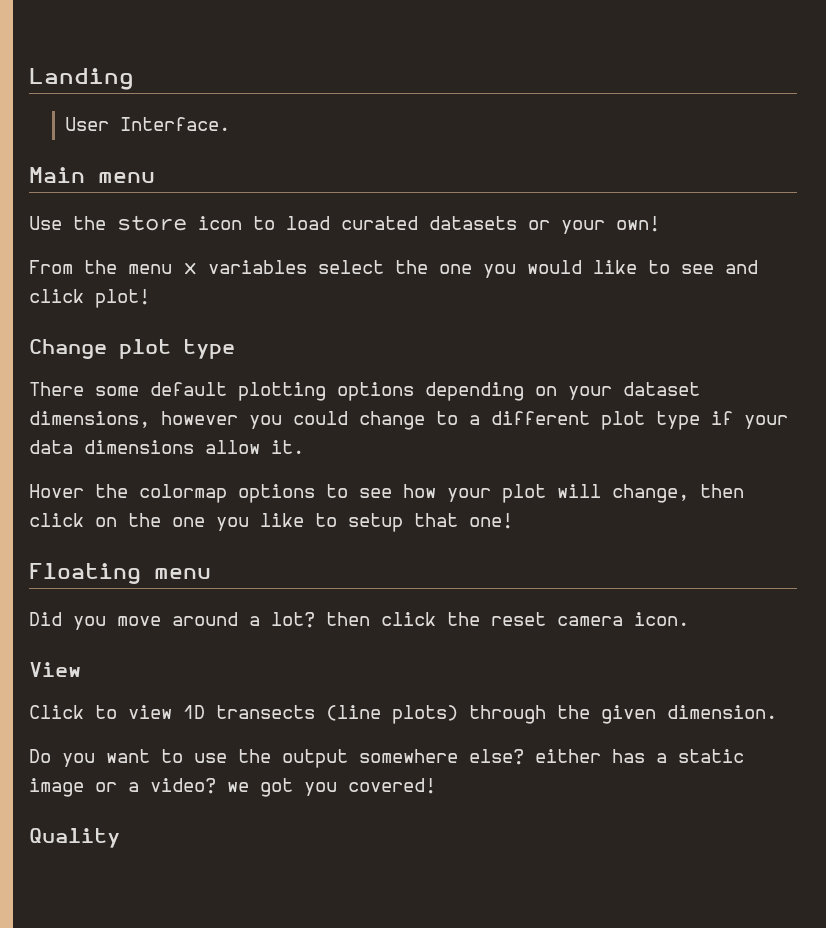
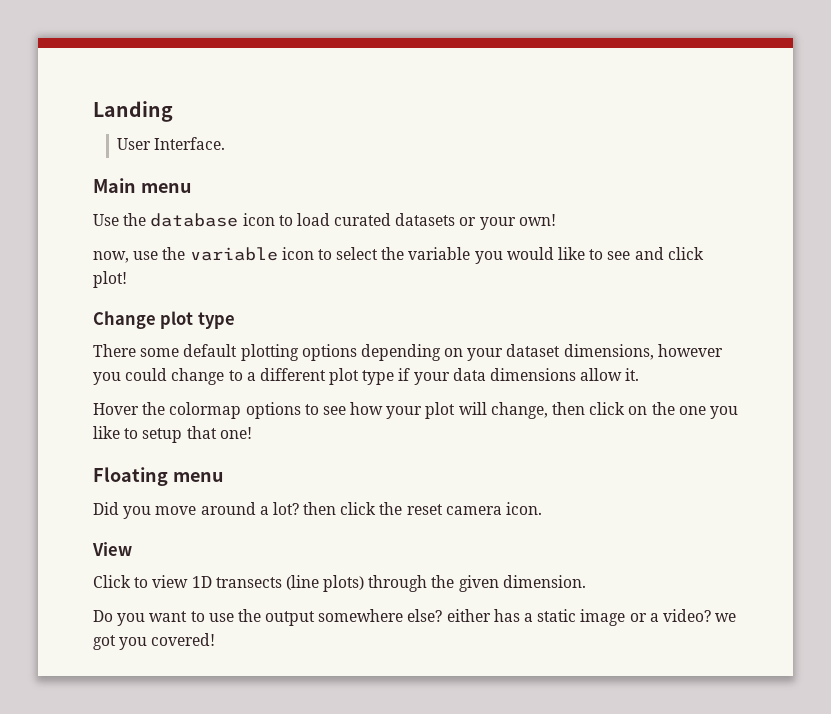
- Use the store icon to load curated datasets or your own!
+ Use the database icon to load curated datasets or your own!
- From the menu x variables select the one you would like to see and click plot!
+ now, use the variable icon to select the variable you would like to see and click plot!
- Quality

